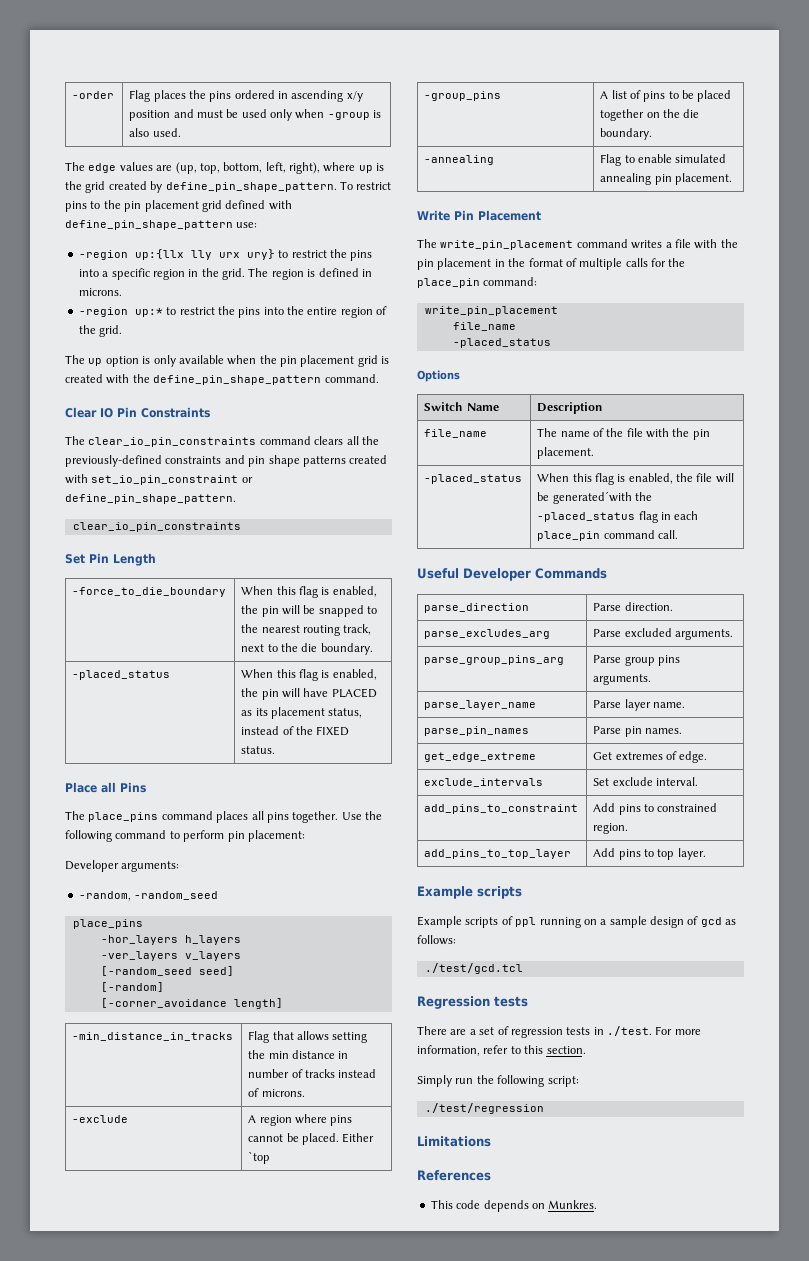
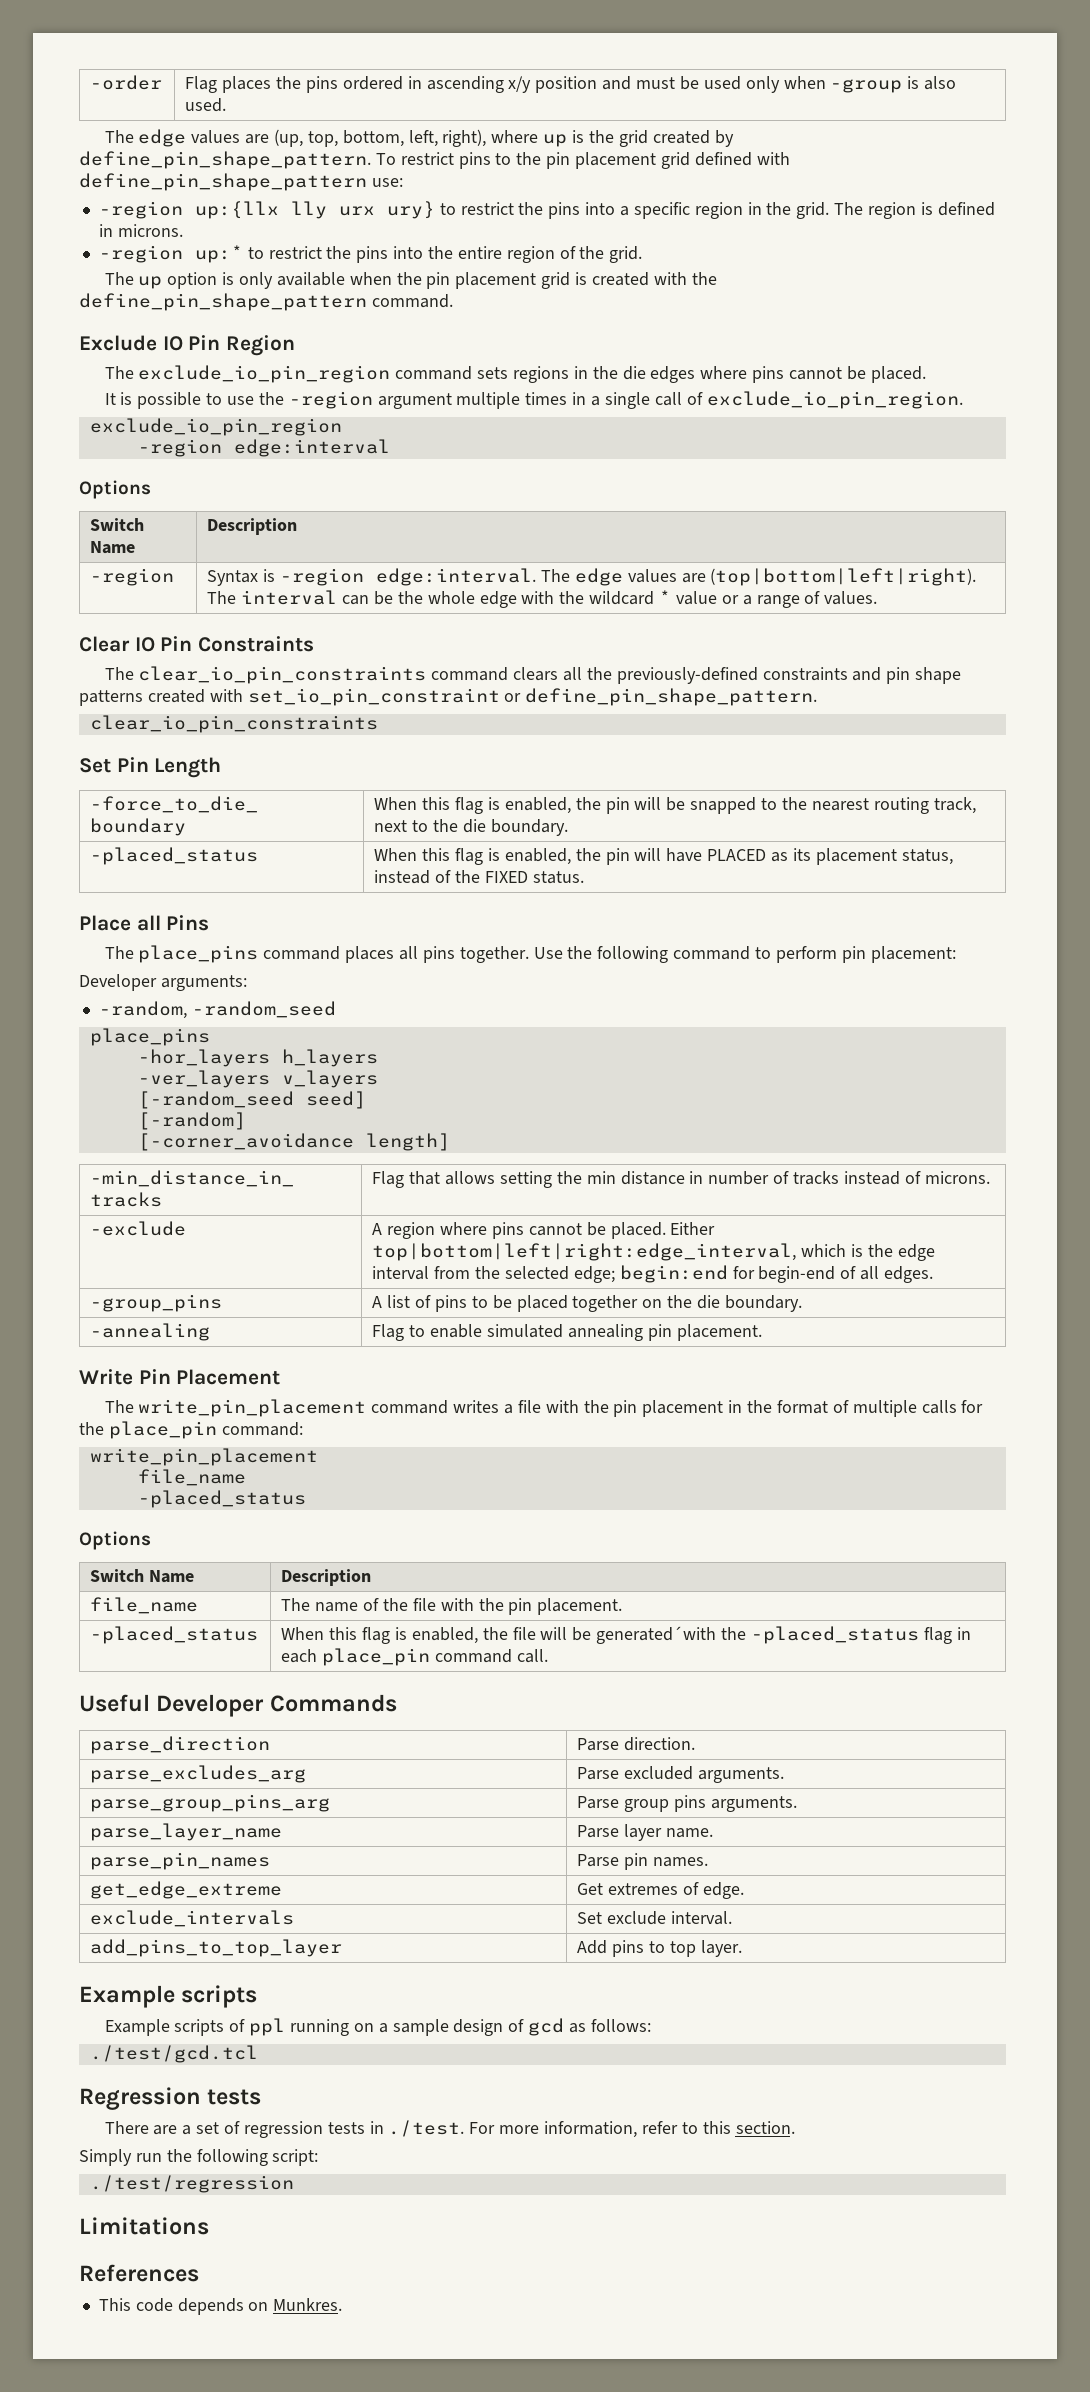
+ Exclude IO Pin Region
+ The exclude_io_pin_region command sets regions in the die edges where pins cannot be placed.
+ It is possible to use the -region argument multiple times in a single call of exclude_io_pin_region.
+ exclude_io_pin_region
+ -region edge:interval
+ Options
+ Switch Name | Description
+ -region | Syntax is -region edge:interval. The edge values are (top|bottom|left|right). The interval can be the whole edge with the wildcard * value or a range of values.
- -exclude | A region where pins cannot be placed. Either `top
+ -exclude | A region where pins cannot be placed. Either top|bottom|left|right:edge_interval, which is the edge interval from the selected edge; begin:end for begin-end of all edges.
- add_pins_to_constraint | Add pins to constrained region.

